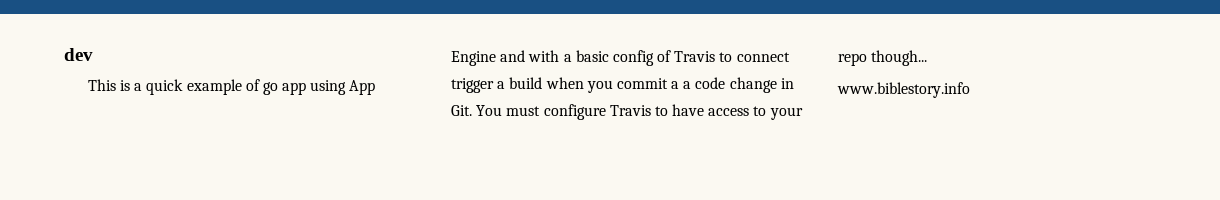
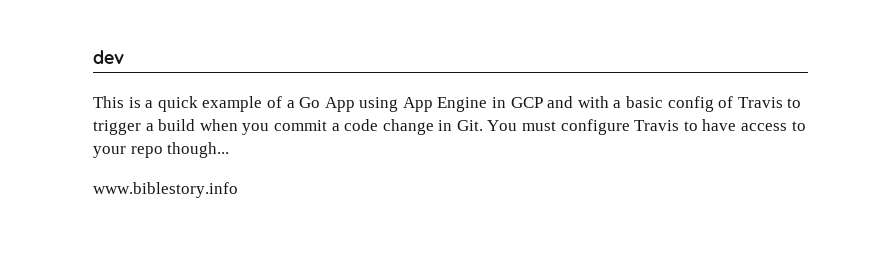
- This is a quick example of go app using App Engine and with a basic config of Travis to connect trigger a build when you commit a a code change in Git. You must configure Travis to have access to your repo though...
+ This is a quick example of a Go App using App Engine in GCP and with a basic config of Travis to trigger a build when you commit a code change in Git. You must configure Travis to have access to your repo though...

